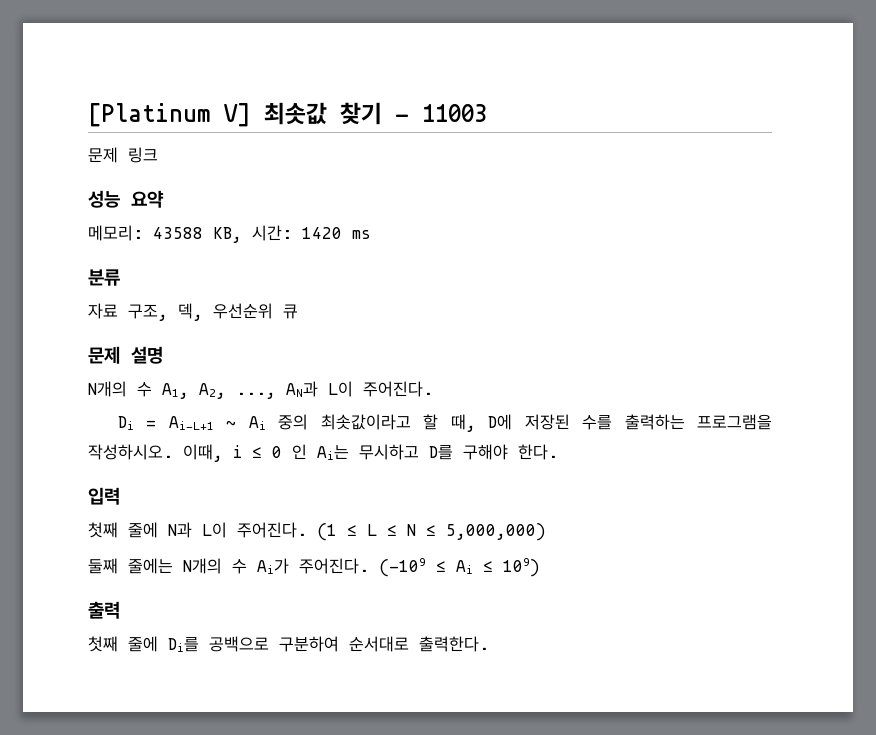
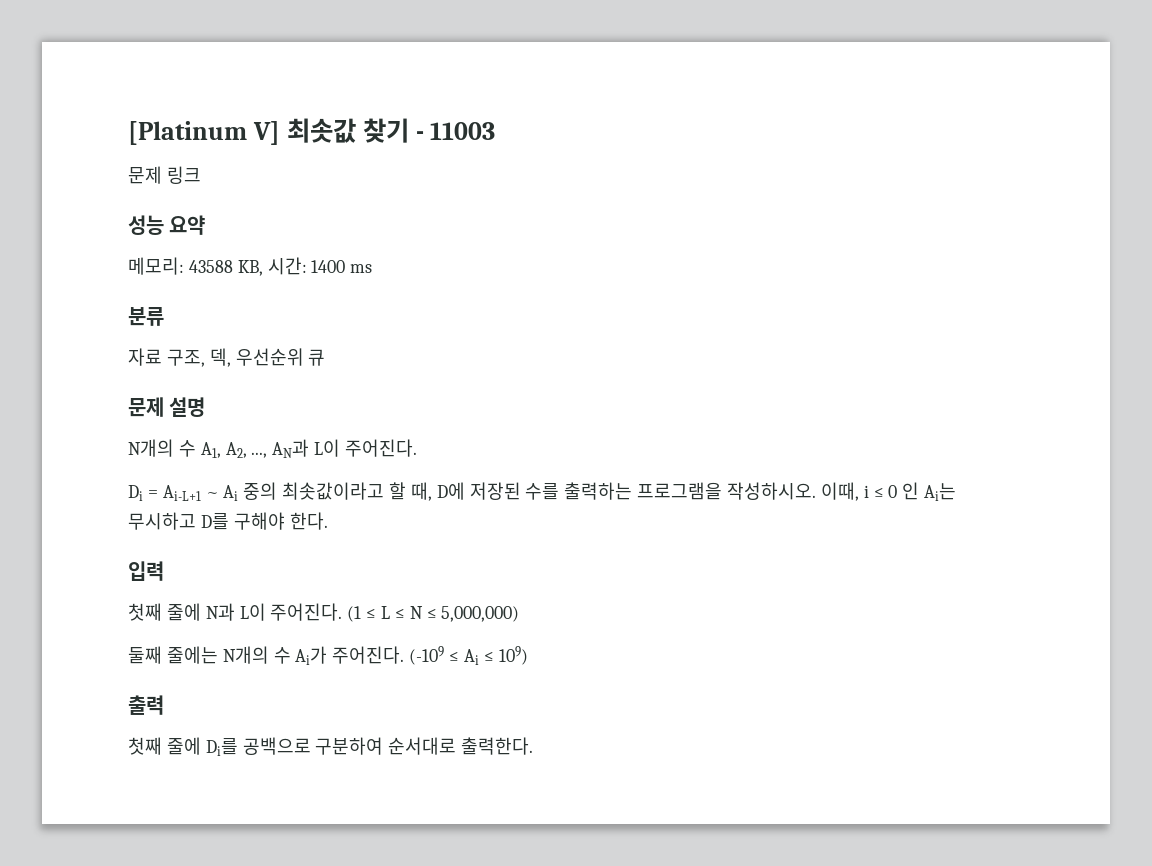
- 메모리: 43588 KB, 시간: 1420 ms
+ 메모리: 43588 KB, 시간: 1400 ms

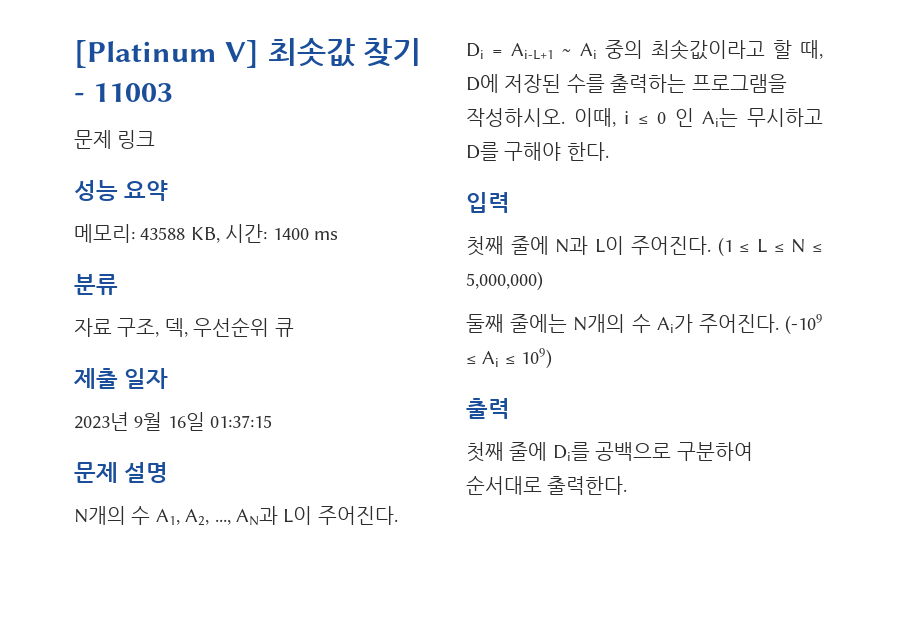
+ 제출 일자
+ 2023년 9월 16일 01:37:15

